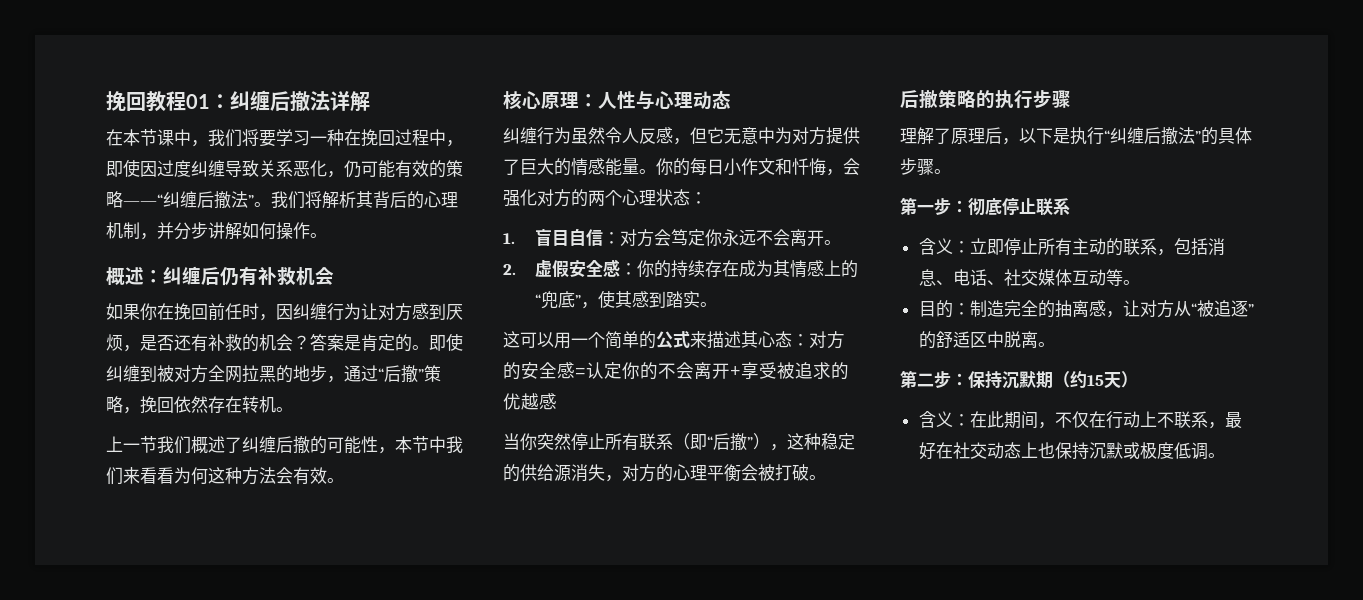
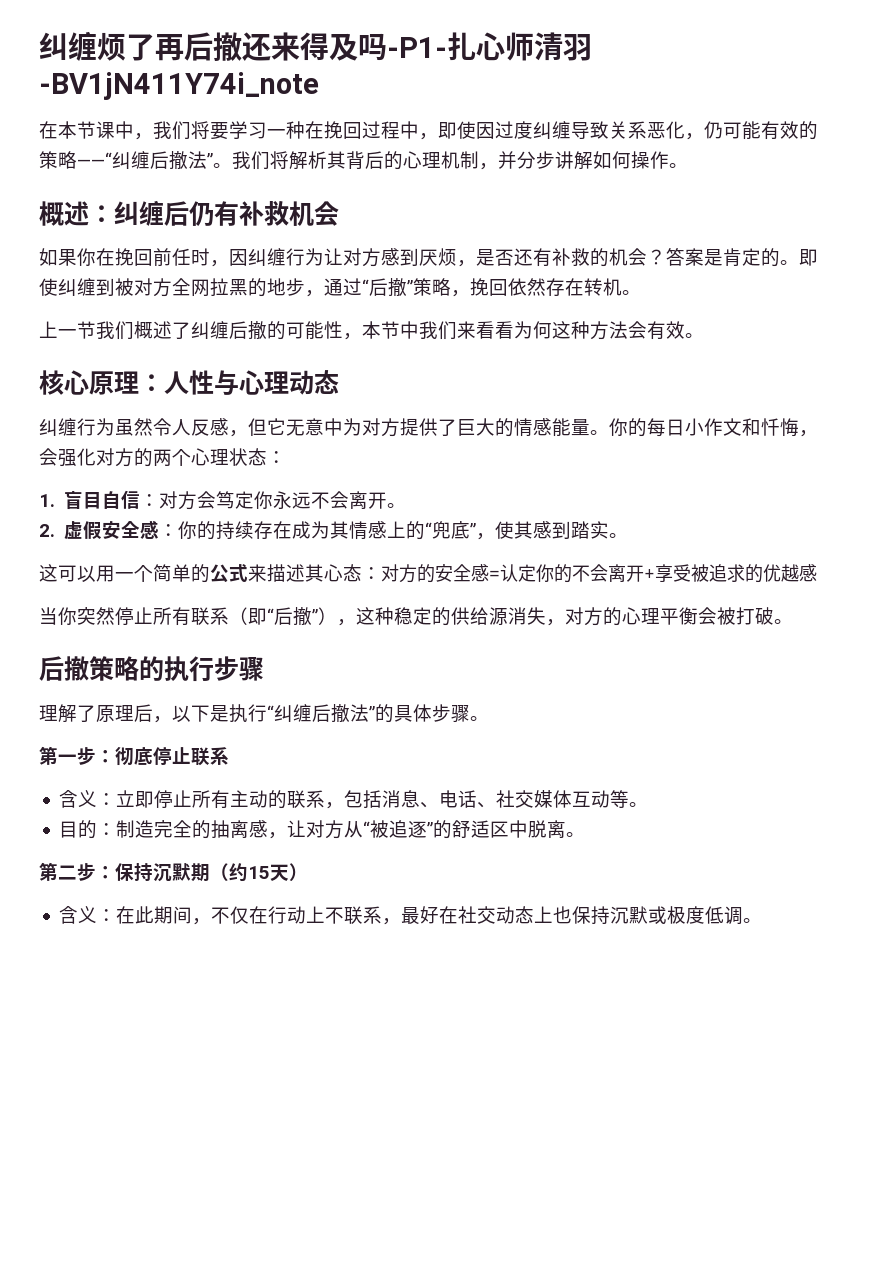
- 挽回教程01：纠缠后撤法详解
+ 纠缠烦了再后撤还来得及吗-P1-扎心师清羽-BV1jN411Y74i_note

